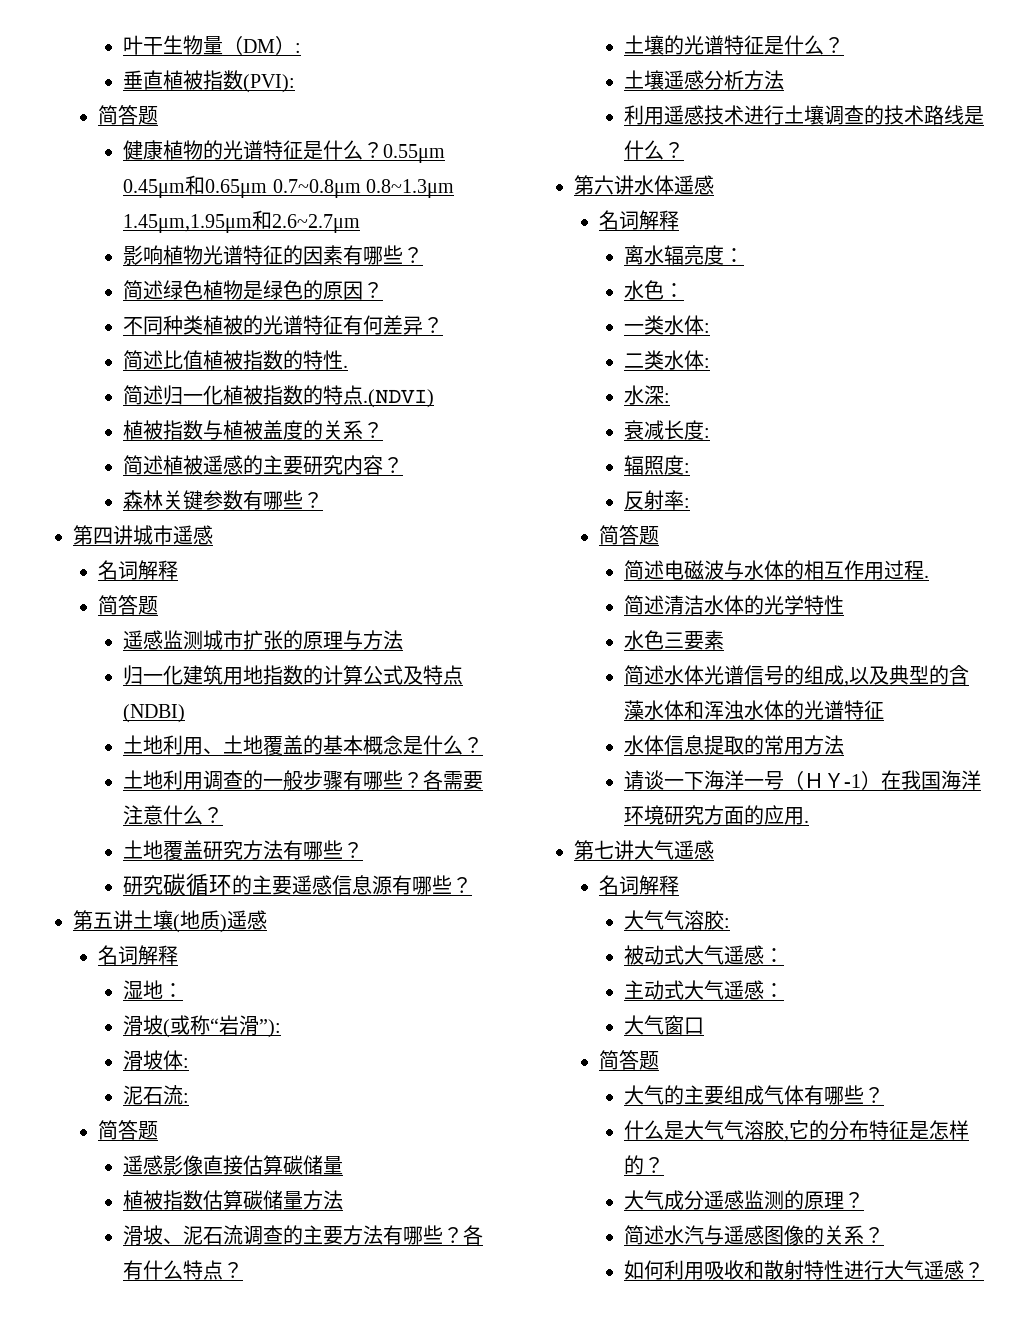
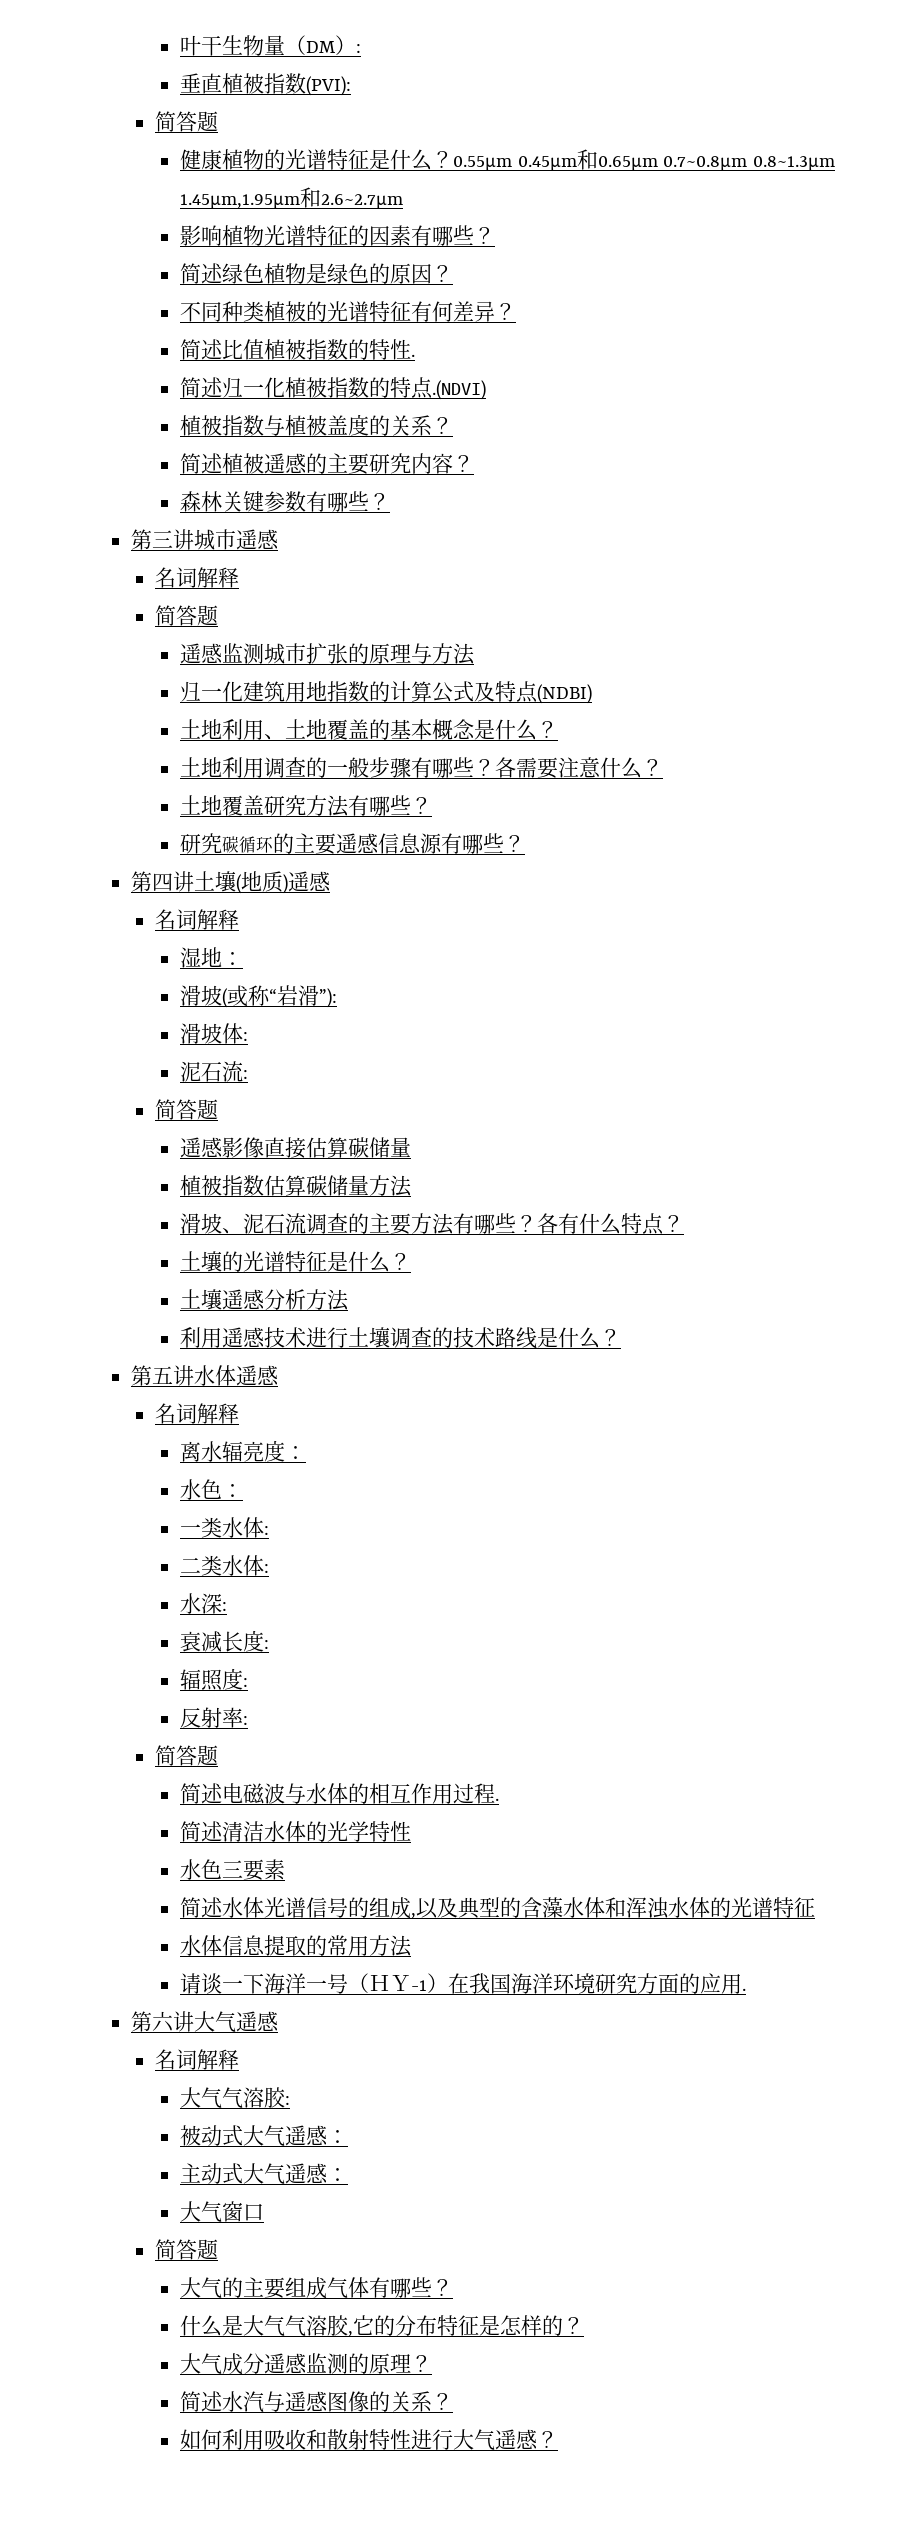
- 第四讲城市遥感
+ 第三讲城市遥感
- 第五讲土壤(地质)遥感
+ 第四讲土壤(地质)遥感
- 第六讲水体遥感
+ 第五讲水体遥感
- 第七讲大气遥感
+ 第六讲大气遥感

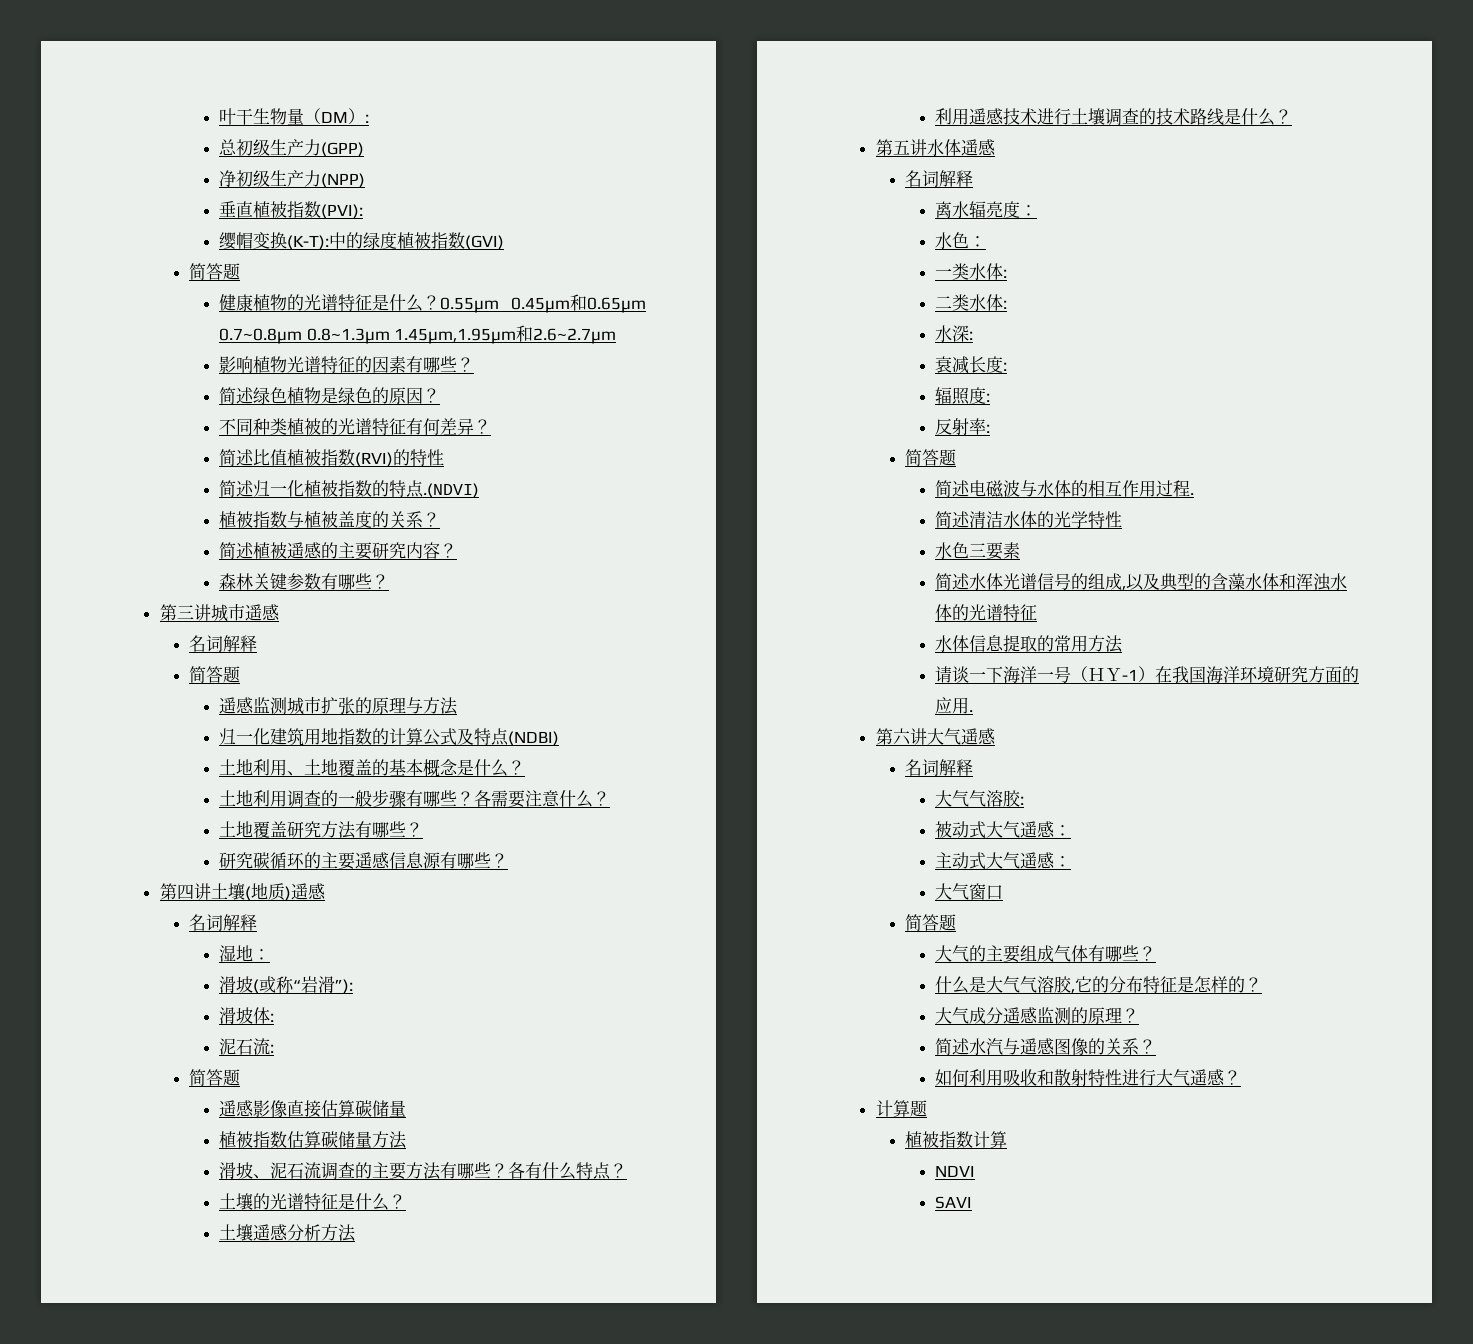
+ 总初级生产力(GPP)
+ 净初级生产力(NPP)
  垂直植被指数(PVI):
+ 缨帽变换(K-T):中的绿度植被指数(GVI)
- 简述比值植被指数的特性.
+ 简述比值植被指数(RVI)的特性
+ 计算题
+ 植被指数计算
+ NDVI
+ SAVI

